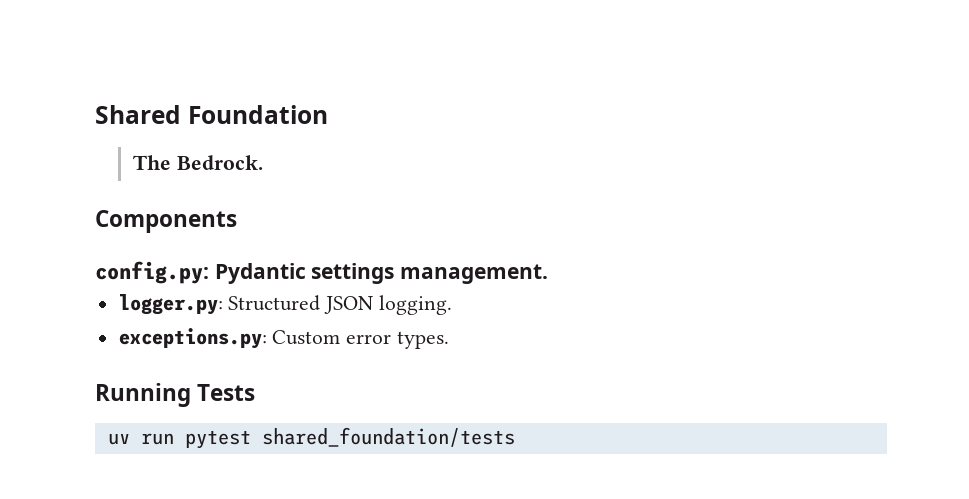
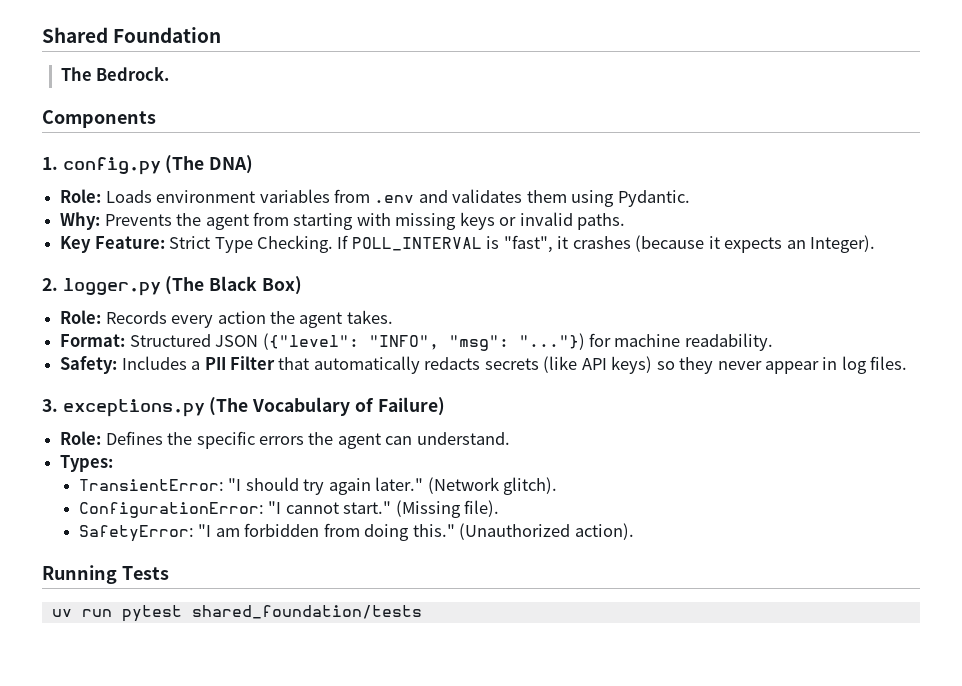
- config.py: Pydantic settings management.
- logger.py: Structured JSON logging.
- exceptions.py: Custom error types.
+ 1. config.py (The DNA)
+ Role: Loads environment variables from .env and validates them using Pydantic.
+ Why: Prevents the agent from starting with missing keys or invalid paths.
+ Key Feature: Strict Type Checking. If POLL_INTERVAL is "fast", it crashes (because it expects an Integer).
+ 2. logger.py (The Black Box)
+ Role: Records every action the agent takes.
+ Format: Structured JSON ({"level": "INFO", "msg": "..."}) for machine readability.
+ Safety: Includes a PII Filter that automatically redacts secrets (like API keys) so they never appear in log files.
+ 3. exceptions.py (The Vocabulary of Failure)
+ Role: Defines the specific errors the agent can understand.
+ Types:
+ TransientError: "I should try again later." (Network glitch).
+ ConfigurationError: "I cannot start." (Missing file).
+ SafetyError: "I am forbidden from doing this." (Unauthorized action).

